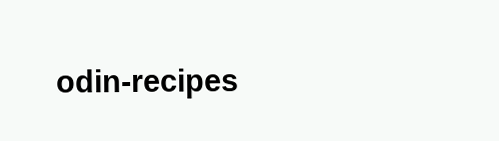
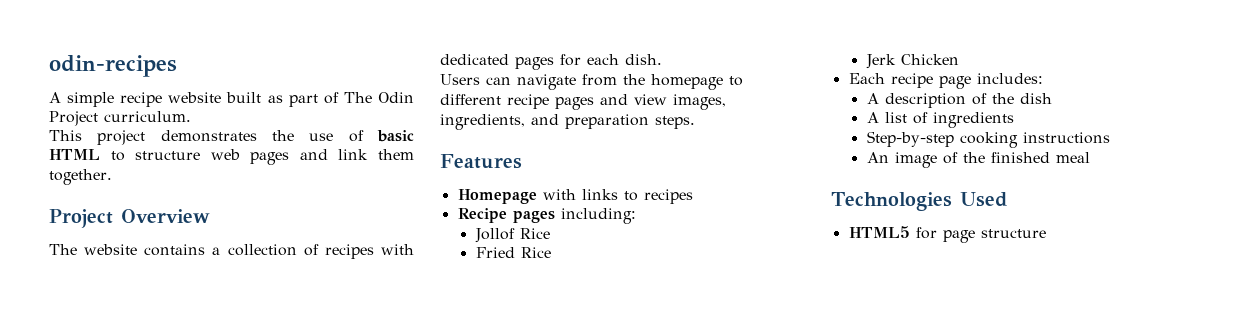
+ A simple recipe website built as part of The Odin Project curriculum.
+ This project demonstrates the use of basic HTML to structure web pages and link them together.
+ Project Overview
+ The website contains a collection of recipes with dedicated pages for each dish.
+ Users can navigate from the homepage to different recipe pages and view images, ingredients, and preparation steps.
+ Features
+ Homepage with links to recipes
+ Recipe pages including:
+ Jollof Rice
+ Fried Rice
+ Jerk Chicken
+ Each recipe page includes:
+ A description of the dish
+ A list of ingredients
+ Step-by-step cooking instructions
+ An image of the finished meal
+ Technologies Used
+ HTML5 for page structure

